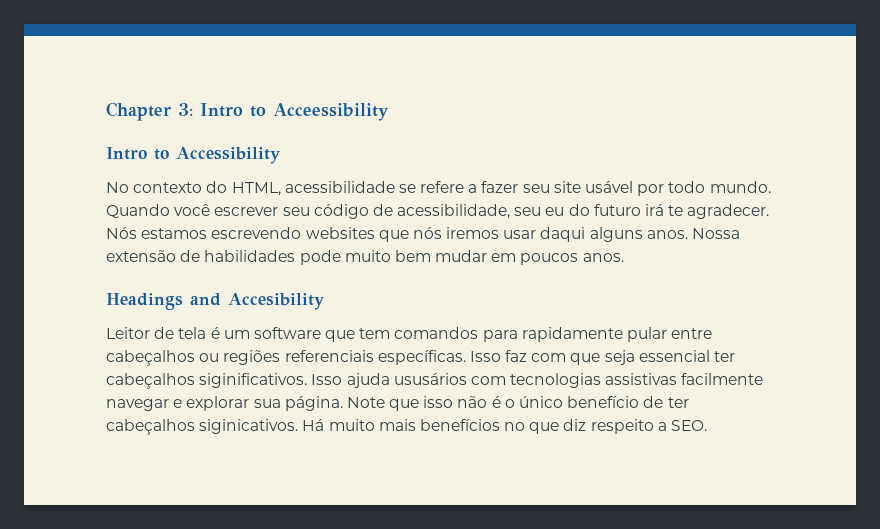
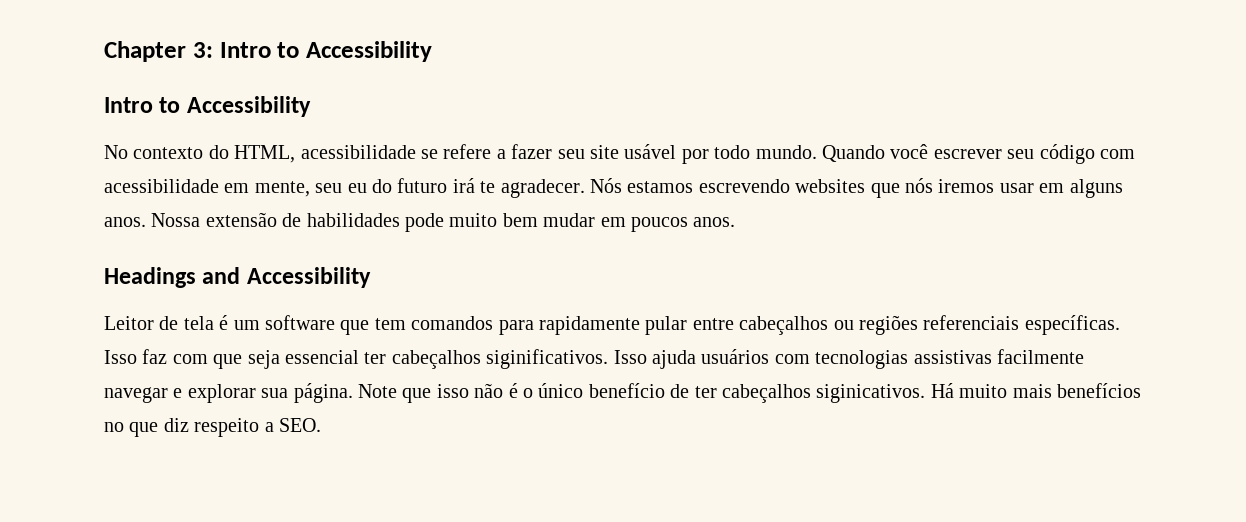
- Chapter 3: Intro to Acceessibility
+ Chapter 3: Intro to Accessibility
- Quando você escrever seu código de acessibilidade, seu eu do futuro irá te agradecer.
+ Quando você escrever seu código com acessibilidade em mente, seu eu do futuro irá te agradecer.
- Nós estamos escrevendo websites que nós iremos usar daqui alguns anos.
+ Nós estamos escrevendo websites que nós iremos usar em alguns anos.
- Headings and Accesibility
+ Headings and Accessibility
- Isso ajuda ususários com tecnologias assistivas facilmente navegar e explorar sua página.
+ Isso ajuda usuários com tecnologias assistivas facilmente navegar e explorar sua página.

